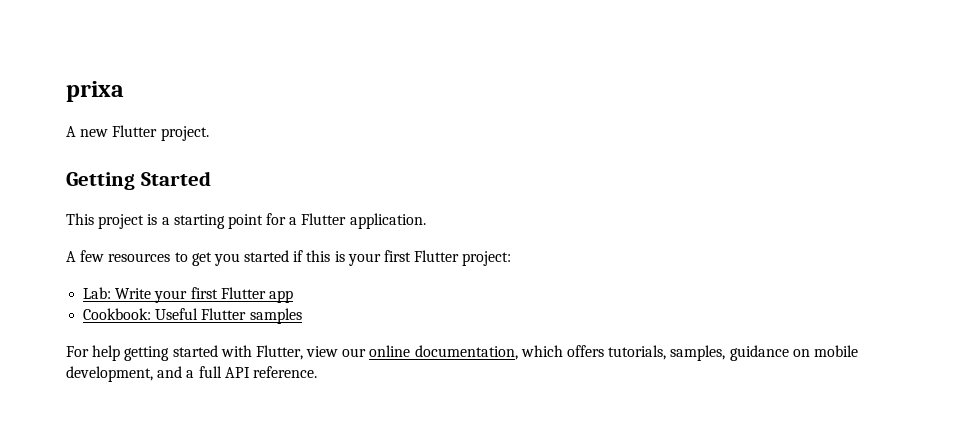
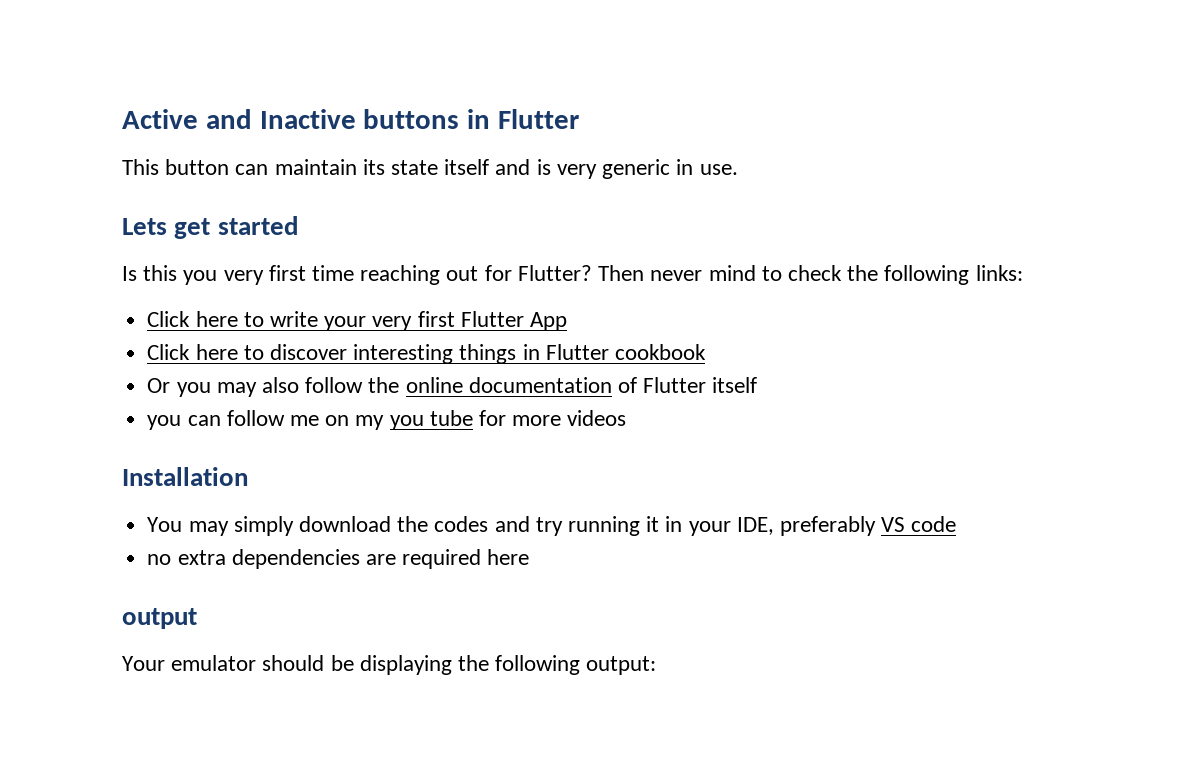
- prixa
- A new Flutter project.
- Getting Started
- This project is a starting point for a Flutter application.
- A few resources to get you started if this is your first Flutter project:
- Lab: Write your first Flutter app
- Cookbook: Useful Flutter samples
- For help getting started with Flutter, view our online documentation, which offers tutorials, samples, guidance on mobile development, and a full API reference.
+ Active and Inactive buttons in Flutter
+ This button can maintain its state itself and is very generic in use.
+ Lets get started
+ Is this you very first time reaching out for Flutter? Then never mind to check the following links:
+ Click here to write your very first Flutter App
+ Click here to discover interesting things in Flutter cookbook
+ Or you may also follow the online documentation of Flutter itself
+ you can follow me on my you tube for more videos
+ Installation
+ You may simply download the codes and try running it in your IDE, preferably VS code
+ no extra dependencies are required here
+ output
+ Your emulator should be displaying the following output:

